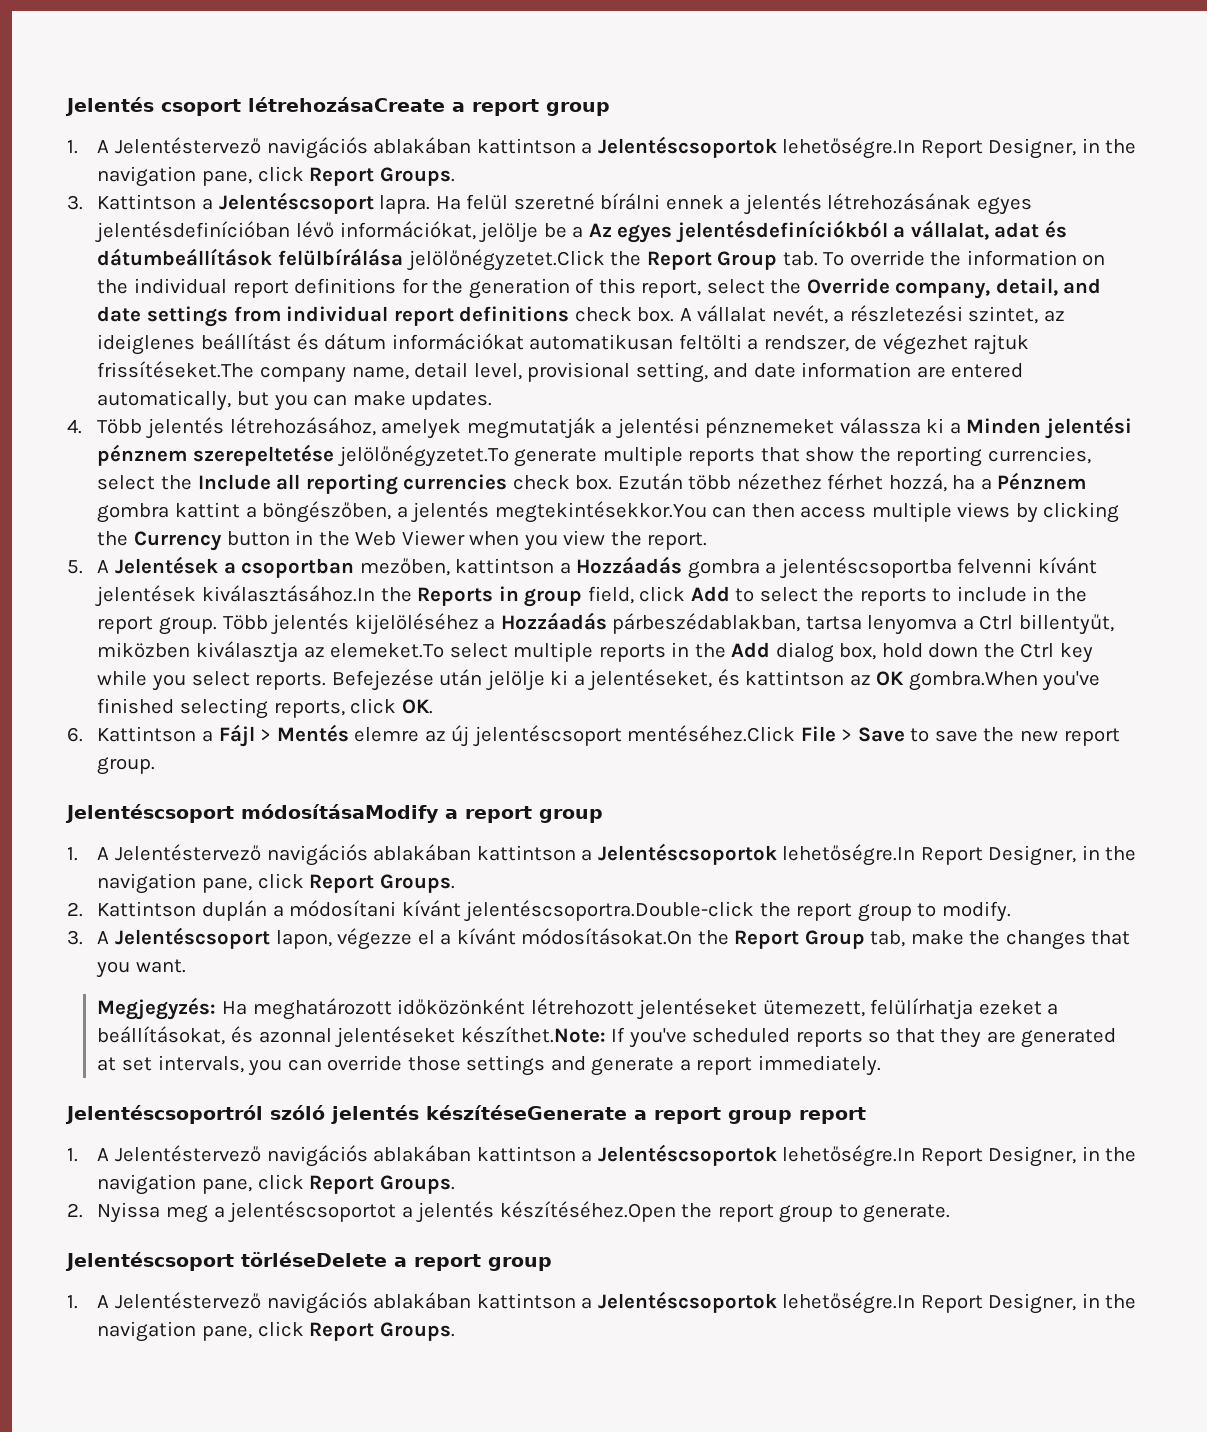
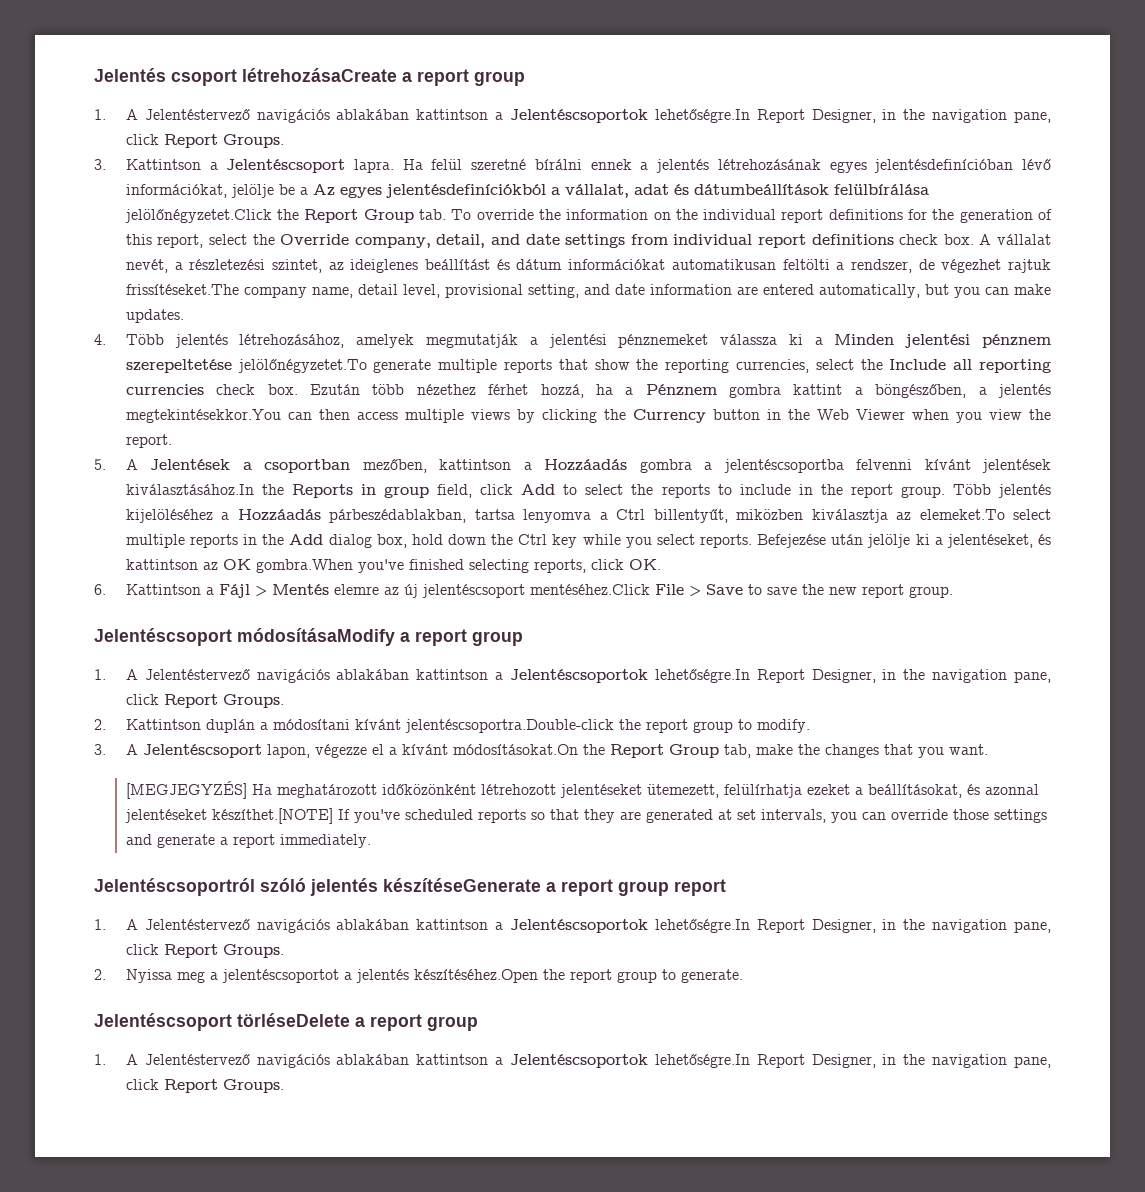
- Megjegyzés: Ha meghatározott időközönként létrehozott jelentéseket ütemezett, felülírhatja ezeket a beállításokat, és azonnal jelentéseket készíthet.Note: If you've scheduled reports so that they are generated at set intervals, you can override those settings and generate a report immediately.
+ [MEGJEGYZÉS] Ha meghatározott időközönként létrehozott jelentéseket ütemezett, felülírhatja ezeket a beállításokat, és azonnal jelentéseket készíthet.[NOTE] If you've scheduled reports so that they are generated at set intervals, you can override those settings and generate a report immediately.

